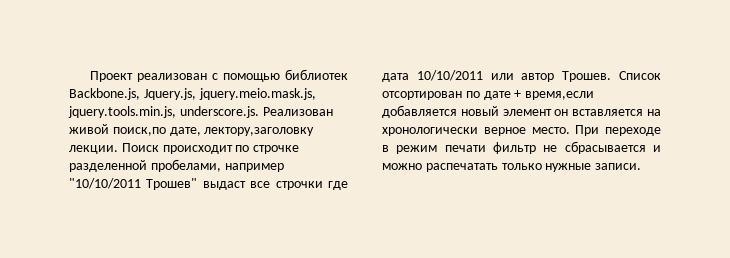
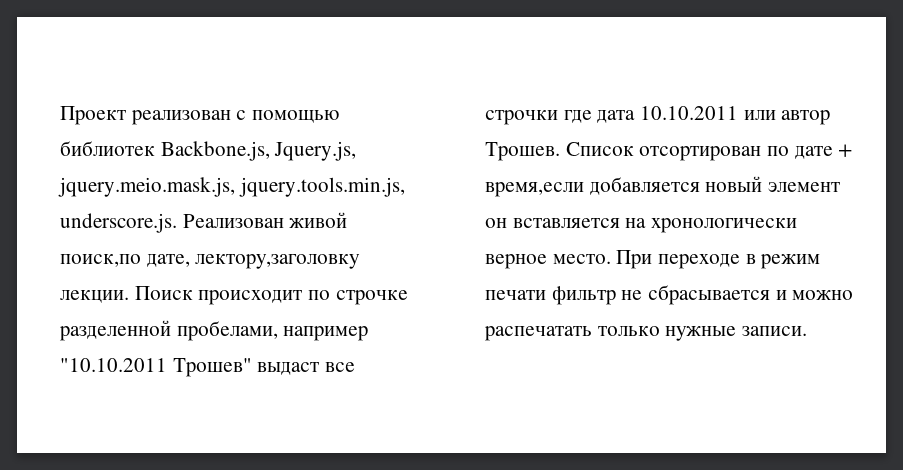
- Поиск происходит по строчке разделенной пробелами, например "10/10/2011 Трошев" выдаст все строчки где дата 10/10/2011 или автор Трошев.
+ Поиск происходит по строчке разделенной пробелами, например "10.10.2011 Трошев" выдаст все строчки где дата 10.10.2011 или автор Трошев.

